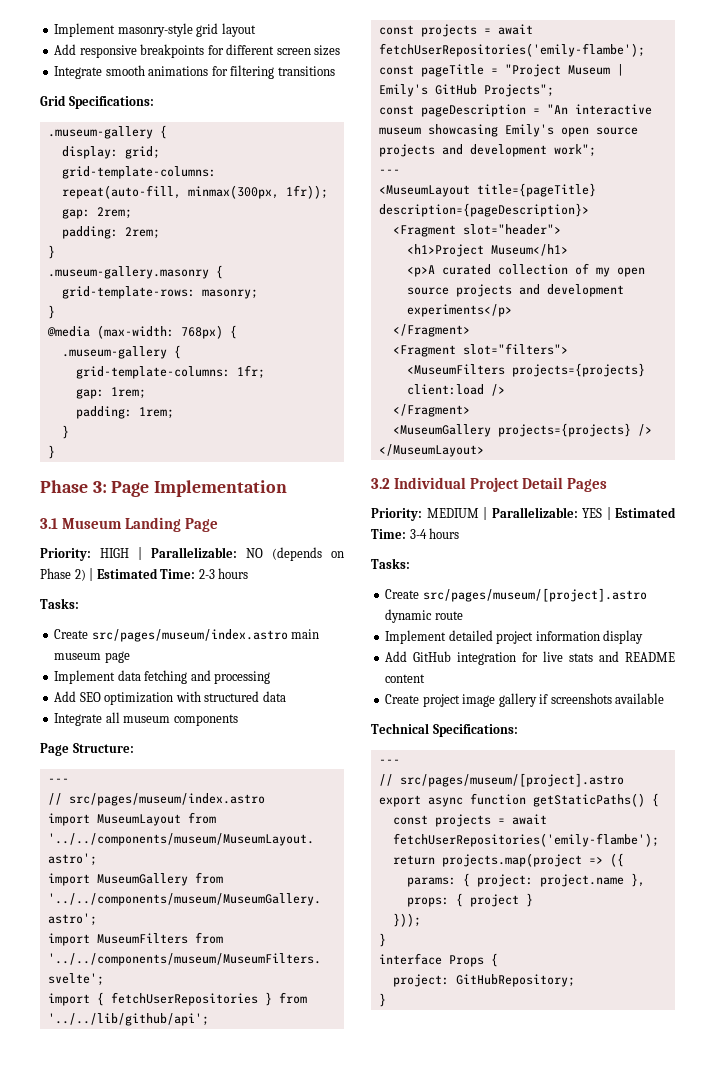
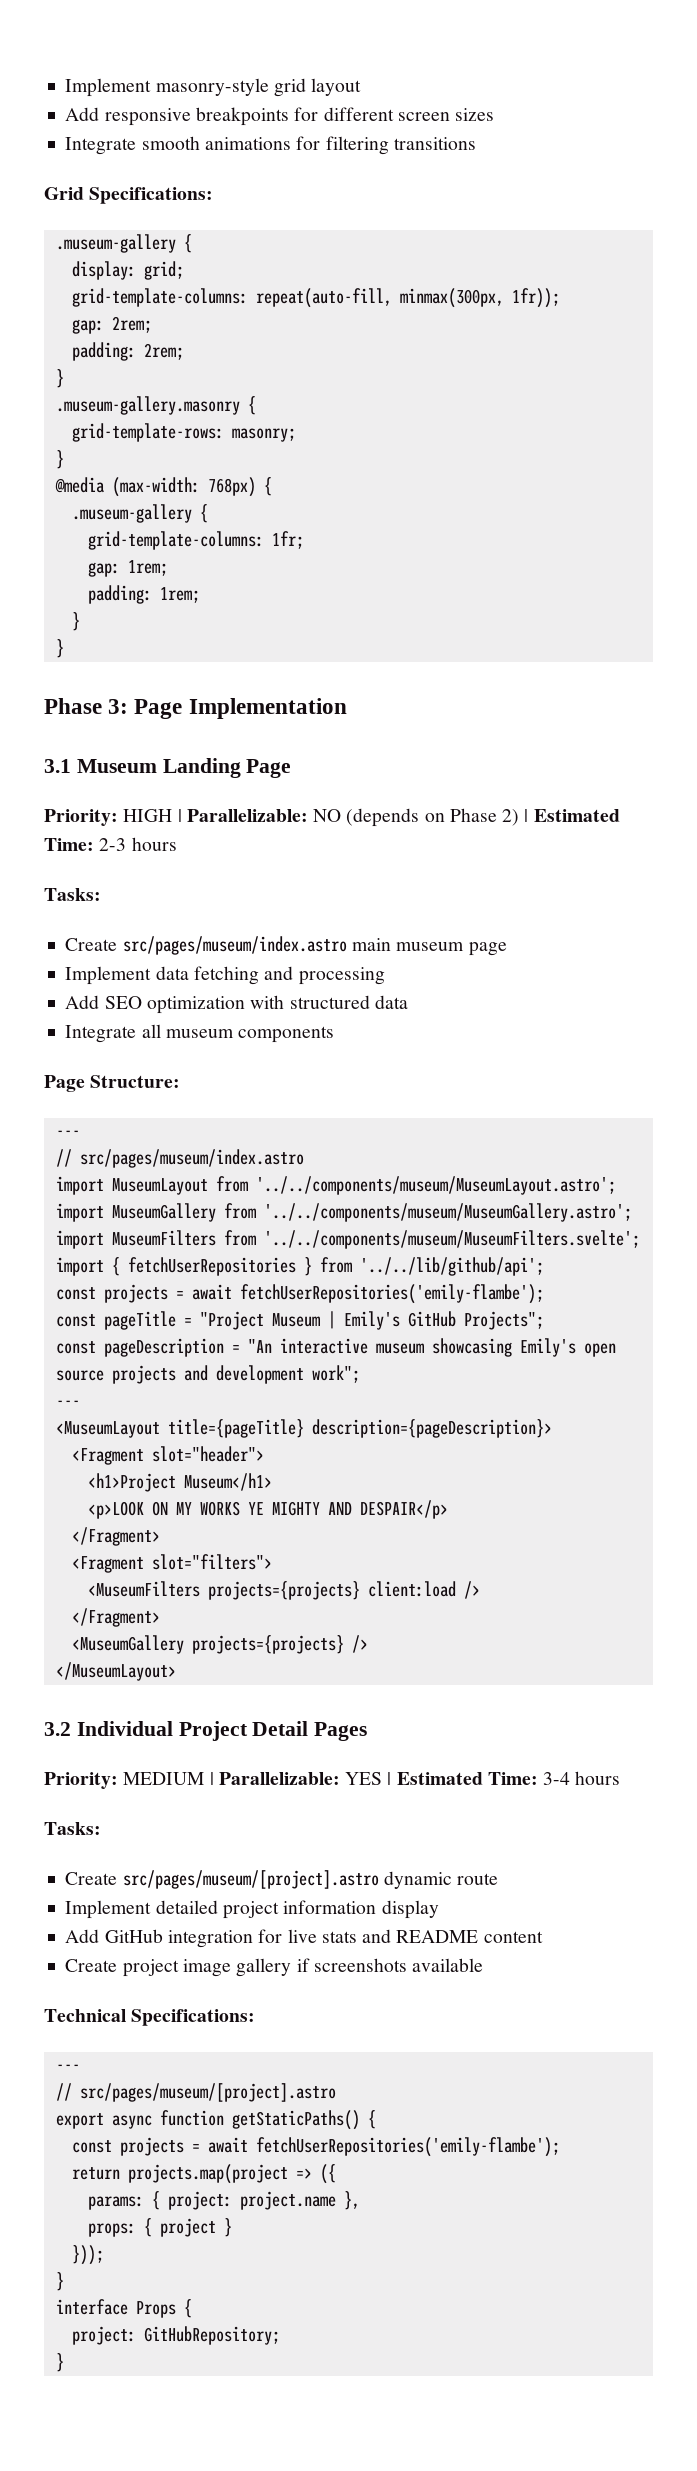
- <p>A curated collection of my open source projects and development experiments</p>
+ <p>LOOK ON MY WORKS YE MIGHTY AND DESPAIR</p>

